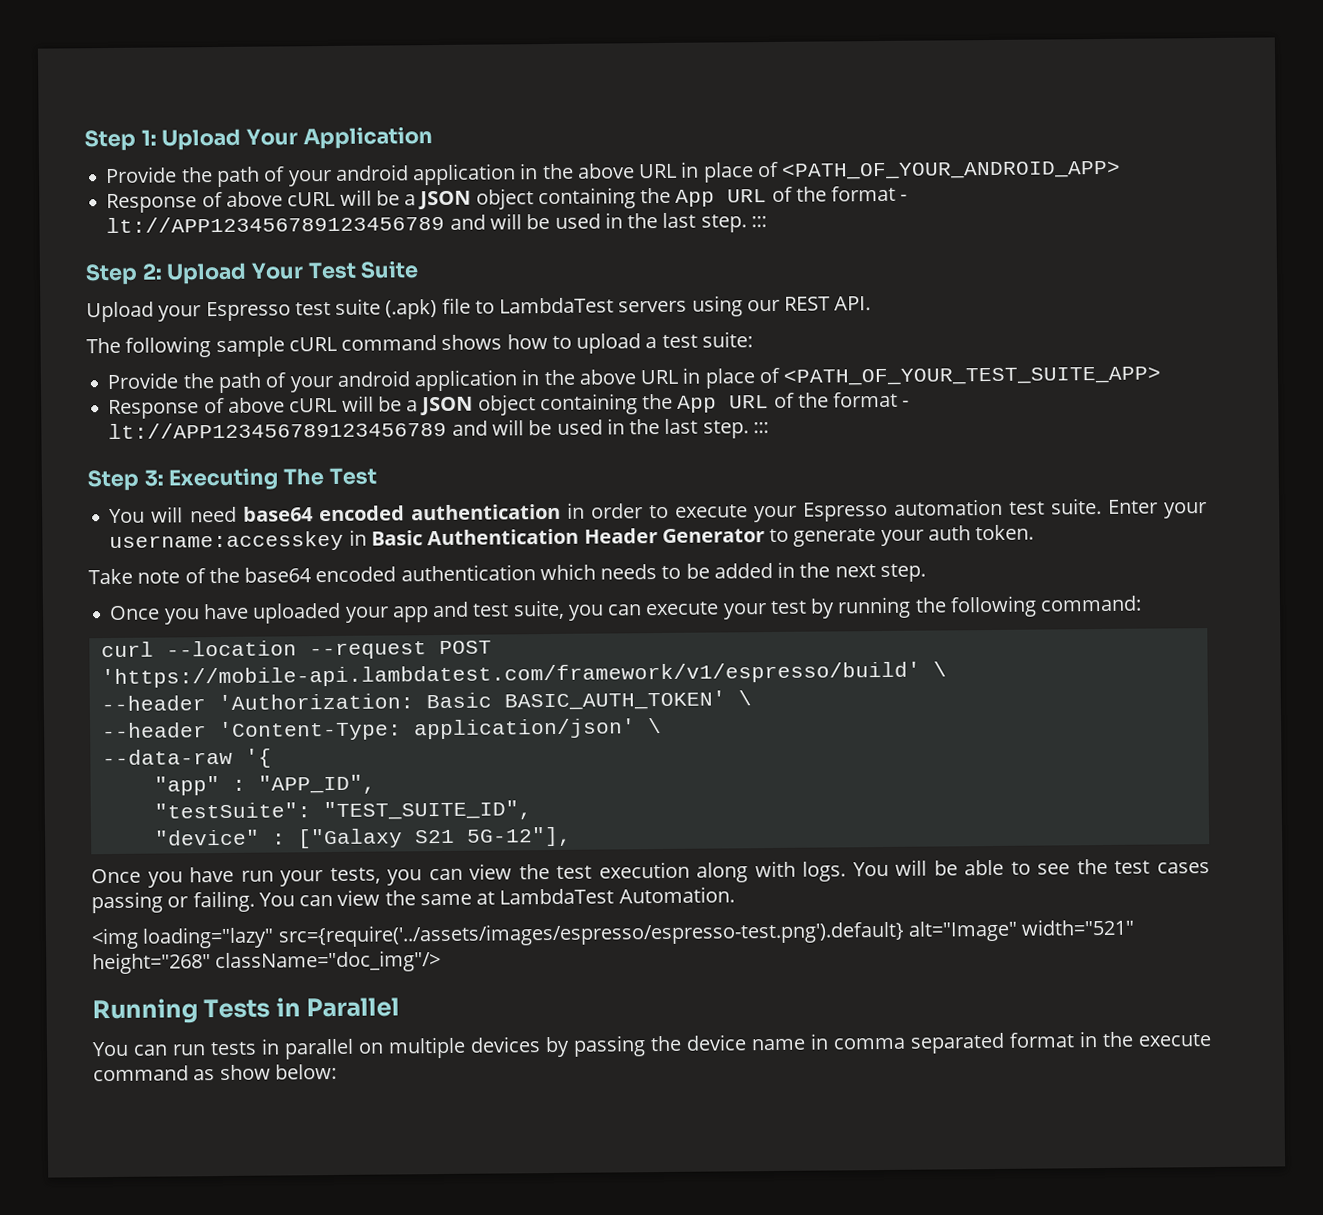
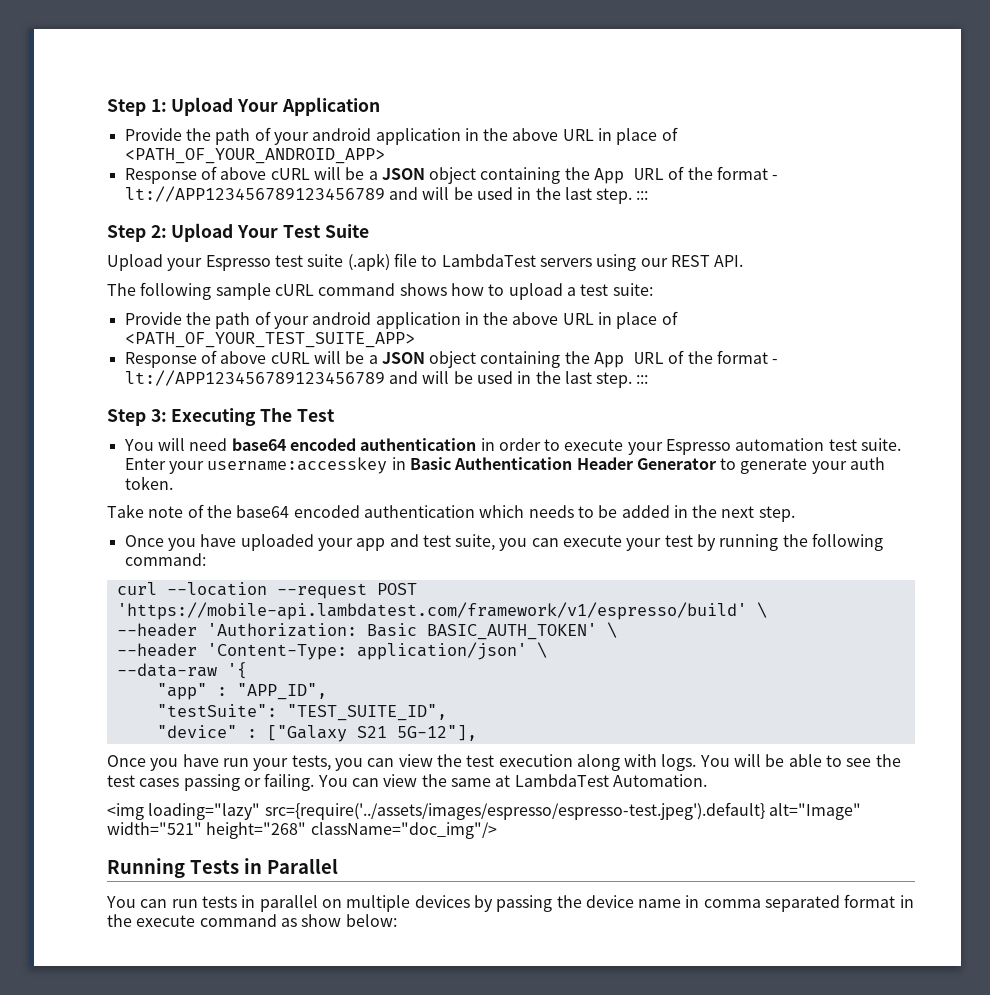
- <img loading="lazy" src={require('../assets/images/espresso/espresso-test.png').default} alt="Image" width="521" height="268" className="doc_img"/>
+ <img loading="lazy" src={require('../assets/images/espresso/espresso-test.jpeg').default} alt="Image" width="521" height="268" className="doc_img"/>

